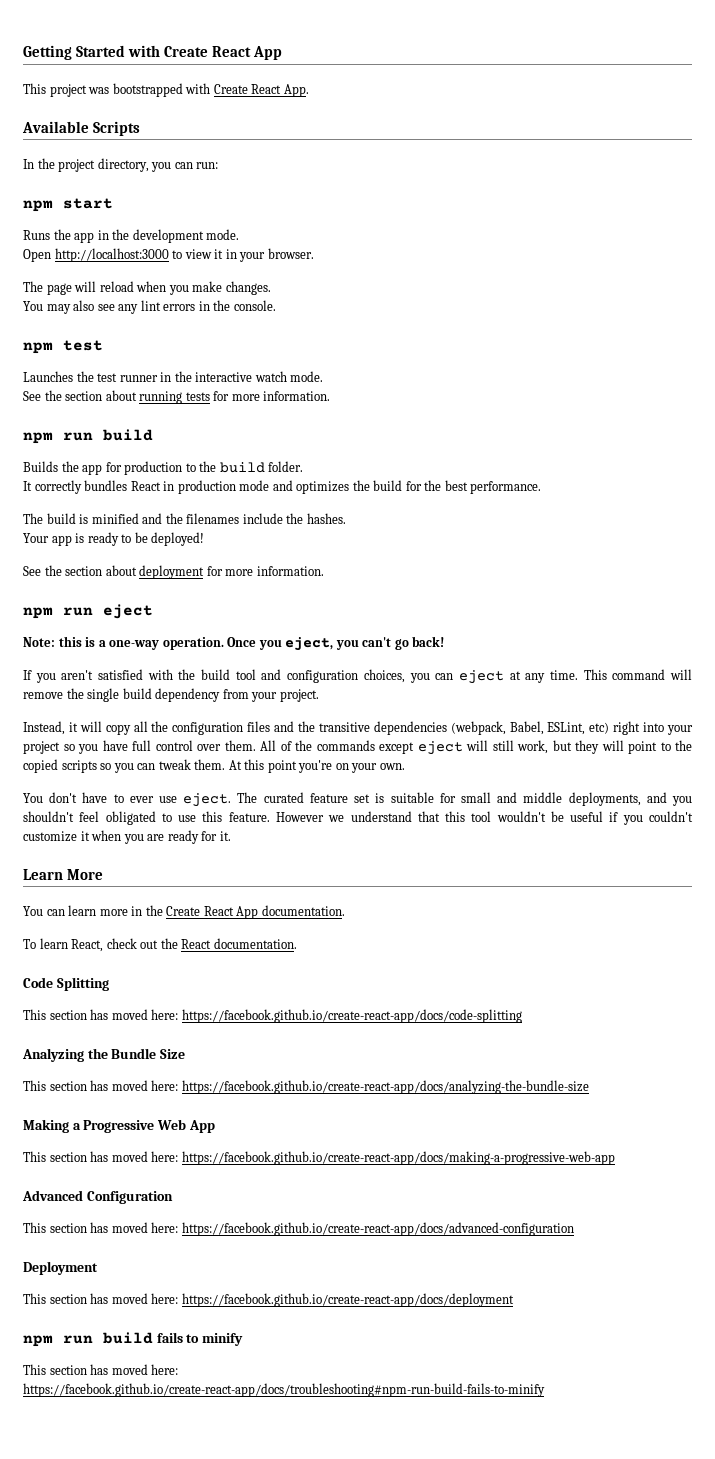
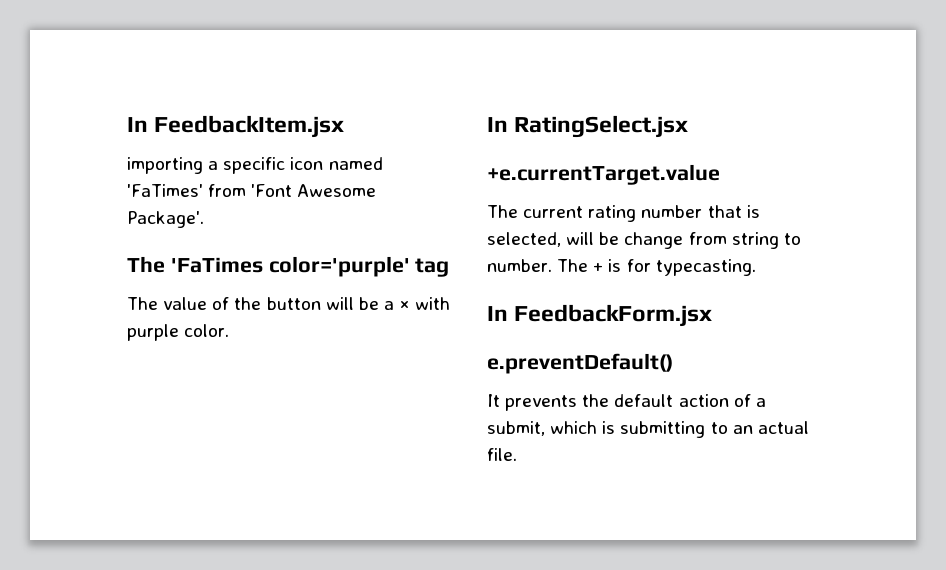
- Getting Started with Create React App
- This project was bootstrapped with Create React App.
- Available Scripts
- In the project directory, you can run:
- npm start
- Runs the app in the development mode.
- Open http://localhost:3000 to view it in your browser.
- The page will reload when you make changes.
- You may also see any lint errors in the console.
- npm test
- Launches the test runner in the interactive watch mode.
- See the section about running tests for more information.
- npm run build
- Builds the app for production to the build folder.
- It correctly bundles React in production mode and optimizes the build for the best performance.
- The build is minified and the filenames include the hashes.
- Your app is ready to be deployed!
- See the section about deployment for more information.
- npm run eject
- Note: this is a one-way operation. Once you eject, you can't go back!
- If you aren't satisfied with the build tool and configuration choices, you can eject at any time. This command will remove the single build dependency from your project.
- Instead, it will copy all the configuration files and the transitive dependencies (webpack, Babel, ESLint, etc) right into your project so you have full control over them. All of the commands except eject will still work, but they will point to the copied scripts so you can tweak them. At this point you're on your own.
- You don't have to ever use eject. The curated feature set is suitable for small and middle deployments, and you shouldn't feel obligated to use this feature. However we understand that this tool wouldn't be useful if you couldn't customize it when you are ready for it.
- Learn More
- You can learn more in the Create React App documentation.
- To learn React, check out the React documentation.
- Code Splitting
- This section has moved here: https://facebook.github.io/create-react-app/docs/code-splitting
- Analyzing the Bundle Size
- This section has moved here: https://facebook.github.io/create-react-app/docs/analyzing-the-bundle-size
- Making a Progressive Web App
- This section has moved here: https://facebook.github.io/create-react-app/docs/making-a-progressive-web-app
- Advanced Configuration
- This section has moved here: https://facebook.github.io/create-react-app/docs/advanced-configuration
- Deployment
- This section has moved here: https://facebook.github.io/create-react-app/docs/deployment
- npm run build fails to minify
- This section has moved here: https://facebook.github.io/create-react-app/docs/troubleshooting#npm-run-build-fails-to-minify
+ In FeedbackItem.jsx
+ importing a specific icon named 'FaTimes' from 'Font Awesome Package'.
+ The 'FaTimes color='purple' tag
+ The value of the button will be a × with purple color.
+ In RatingSelect.jsx
+ +e.currentTarget.value
+ The current rating number that is selected, will be change from string to number. The + is for typecasting.
+ In FeedbackForm.jsx
+ e.preventDefault()
+ It prevents the default action of a submit, which is submitting to an actual file.

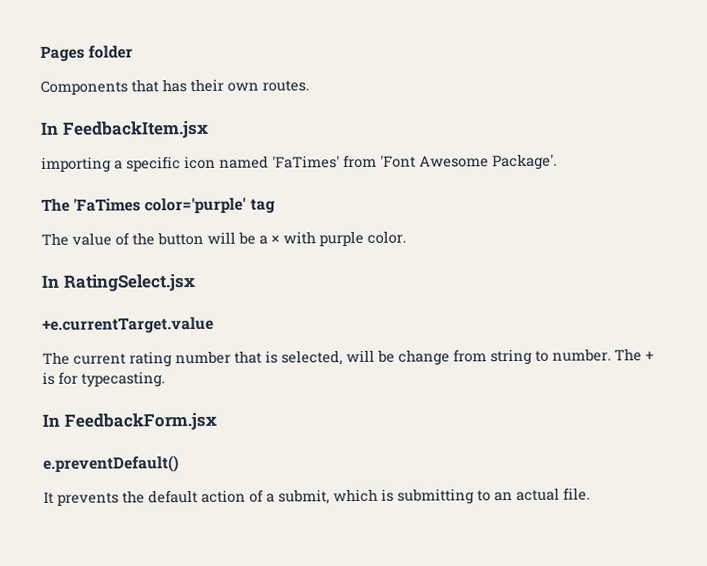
+ Pages folder
+ Components that has their own routes.

